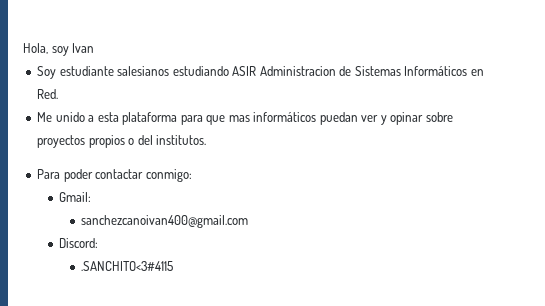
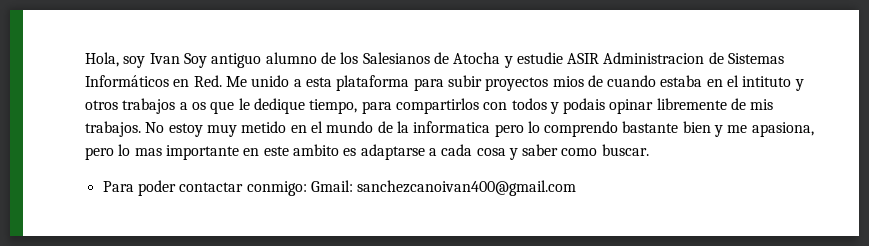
- Hola, soy Ivan
- Soy estudiante salesianos estudiando ASIR Administracion de Sistemas Informáticos en Red.
- Me unido a esta plataforma para que mas informáticos puedan ver y opinar sobre proyectos propios o del institutos.
+ Hola, soy Ivan Soy antiguo alumno de los Salesianos de Atocha y estudie ASIR Administracion de Sistemas Informáticos en Red. Me unido a esta plataforma para subir proyectos mios de cuando estaba en el intituto y otros trabajos a os que le dedique tiempo, para compartirlos con todos y podais opinar libremente de mis trabajos. No estoy muy metido en el mundo de la informatica pero lo comprendo bastante bien y me apasiona, pero lo mas importante en este ambito es adaptarse a cada cosa y saber como buscar.
- Para poder contactar conmigo:
- Gmail:
- sanchezcanoivan400@gmail.com
+ Para poder contactar conmigo: Gmail: sanchezcanoivan400@gmail.com
- Discord:
- .SANCHITO<3#4115

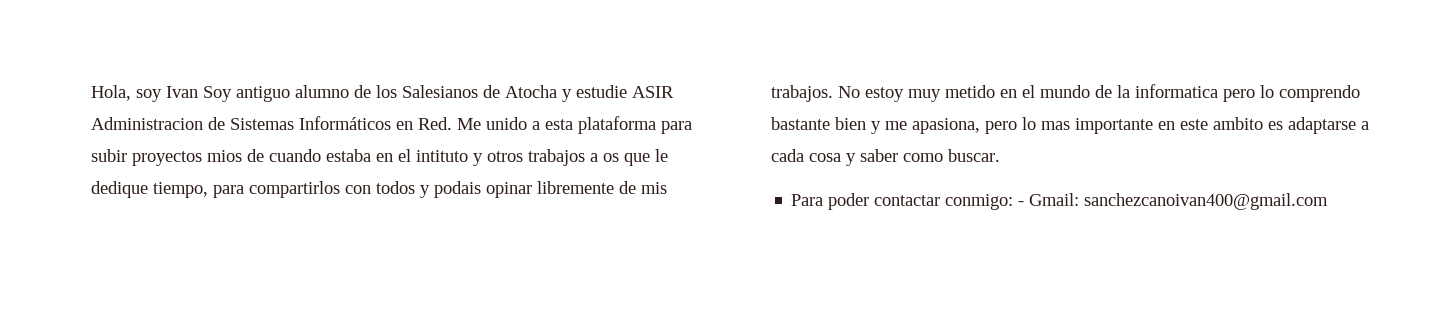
- Para poder contactar conmigo: Gmail: sanchezcanoivan400@gmail.com
+ Para poder contactar conmigo: - Gmail: sanchezcanoivan400@gmail.com

